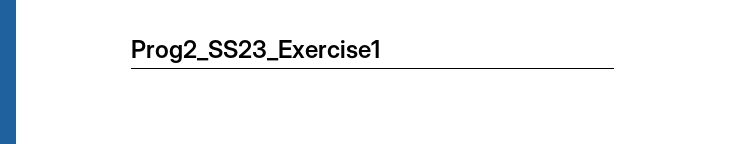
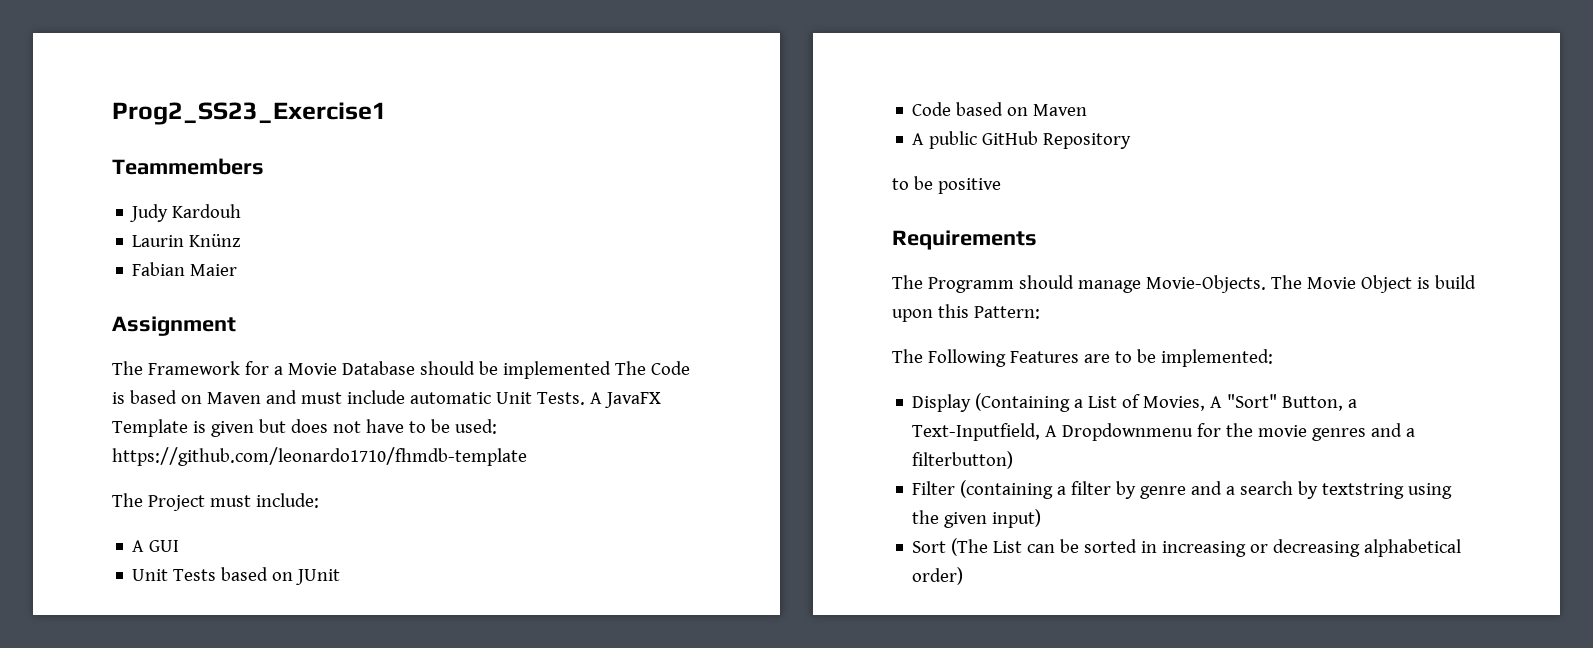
+ Teammembers
+ Judy Kardouh
+ Laurin Knünz
+ Fabian Maier
+ Assignment
+ The Framework for a Movie Database should be implemented The Code is based on Maven and must include automatic Unit Tests. A JavaFX Template is given but does not have to be used: https://github.com/leonardo1710/fhmdb-template
+ The Project must include:
+ A GUI
+ Unit Tests based on JUnit
+ Code based on Maven
+ A public GitHub Repository
+ to be positive
+ Requirements
+ The Programm should manage Movie-Objects. The Movie Object is build upon this Pattern:
+ The Following Features are to be implemented:
+ Display (Containing a List of Movies, A "Sort" Button, a Text-Inputfield, A Dropdownmenu for the movie genres and a filterbutton)
+ Filter (containing a filter by genre and a search by textstring using the given input)
+ Sort (The List can be sorted in increasing or decreasing alphabetical order)

